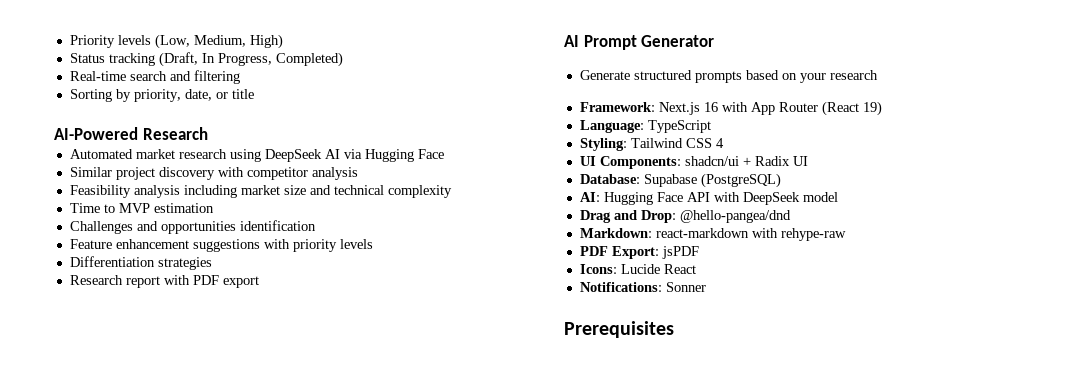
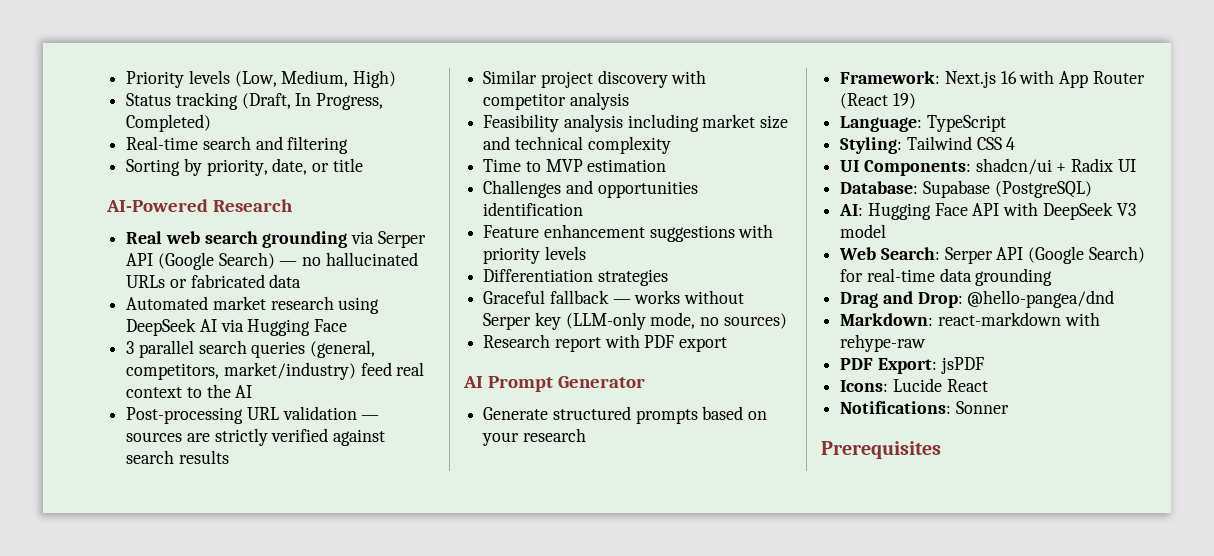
+ Real web search grounding via Serper API (Google Search) — no hallucinated URLs or fabricated data
+ 3 parallel search queries (general, competitors, market/industry) feed real context to the AI
+ Post-processing URL validation — sources are strictly verified against search results
+ Graceful fallback — works without Serper key (LLM-only mode, no sources)
- AI: Hugging Face API with DeepSeek model
+ AI: Hugging Face API with DeepSeek V3 model
+ Web Search: Serper API (Google Search) for real-time data grounding

